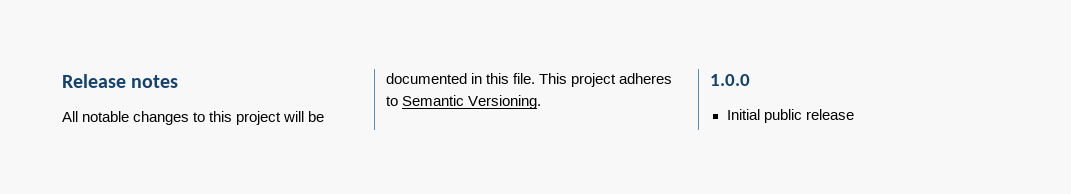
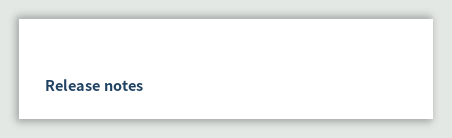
- All notable changes to this project will be documented in this file. This project adheres to Semantic Versioning.
- 1.0.0
- Initial public release

